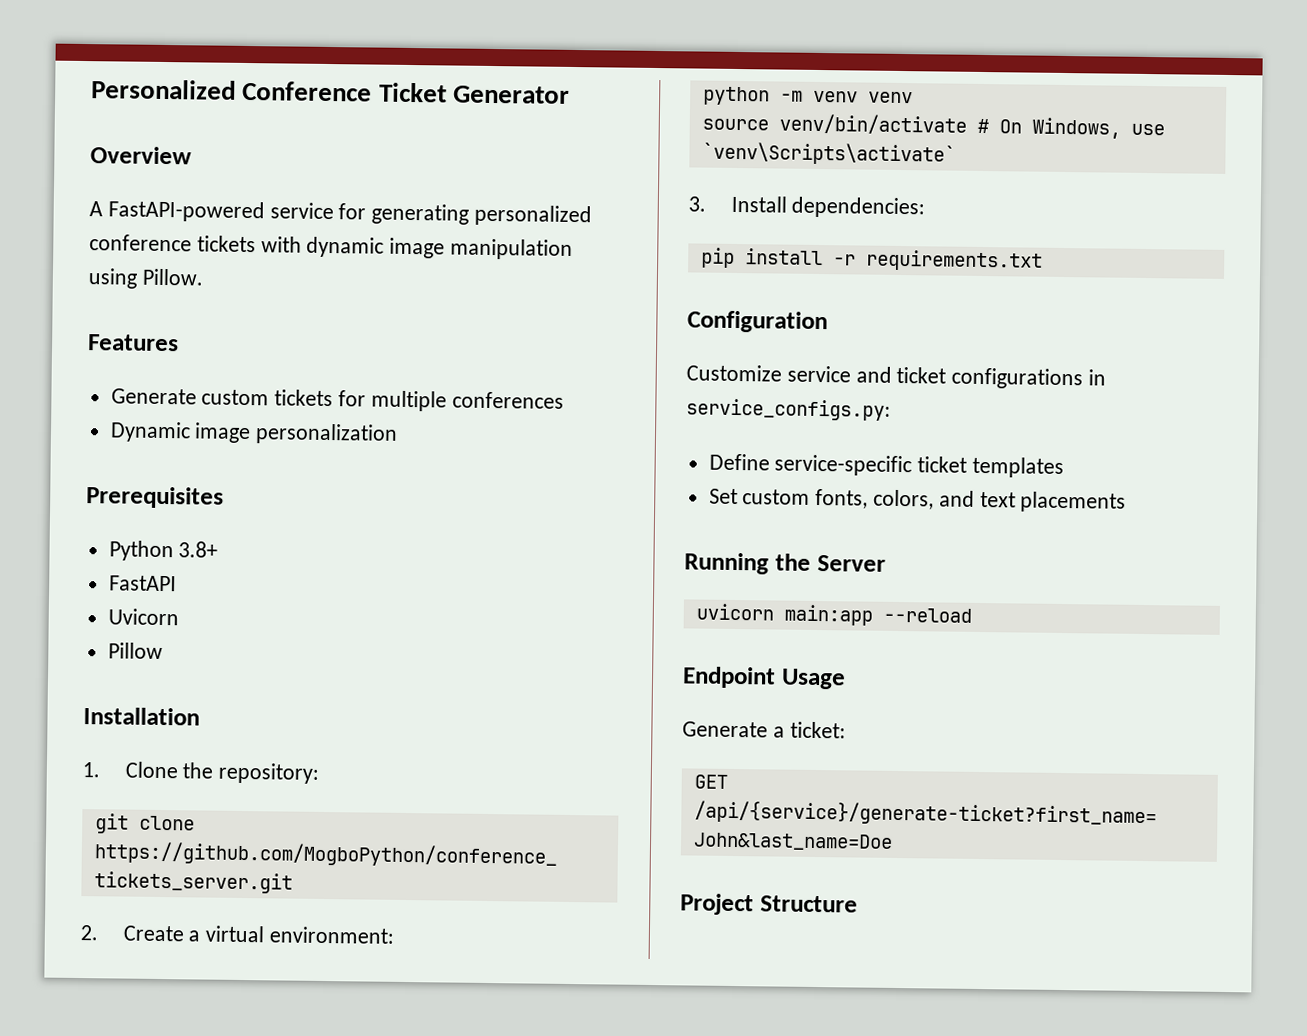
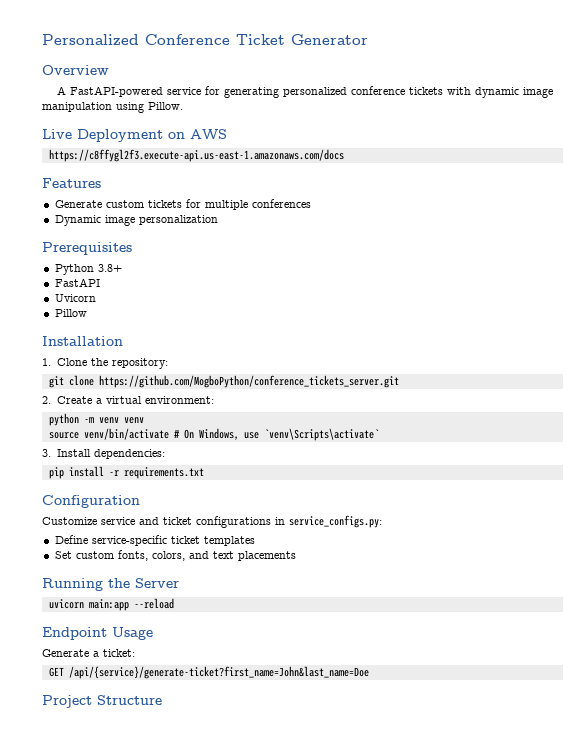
+ Live Deployment on AWS
+ https://c8ffygl2f3.execute-api.us-east-1.amazonaws.com/docs

